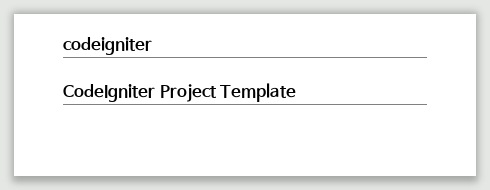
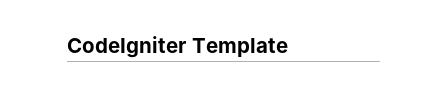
- codeigniter
- CodeIgniter Project Template
+ CodeIgniter Template

